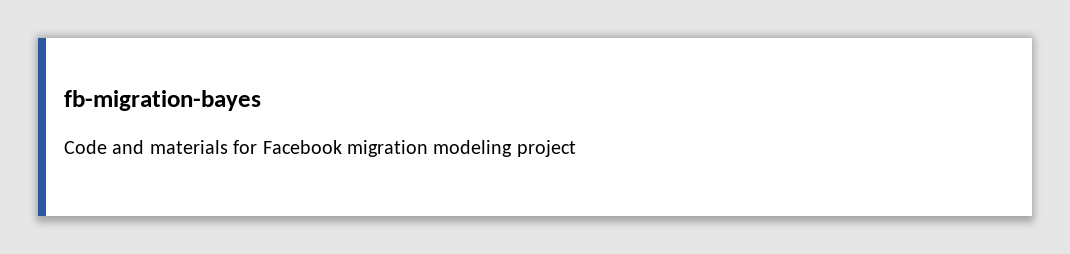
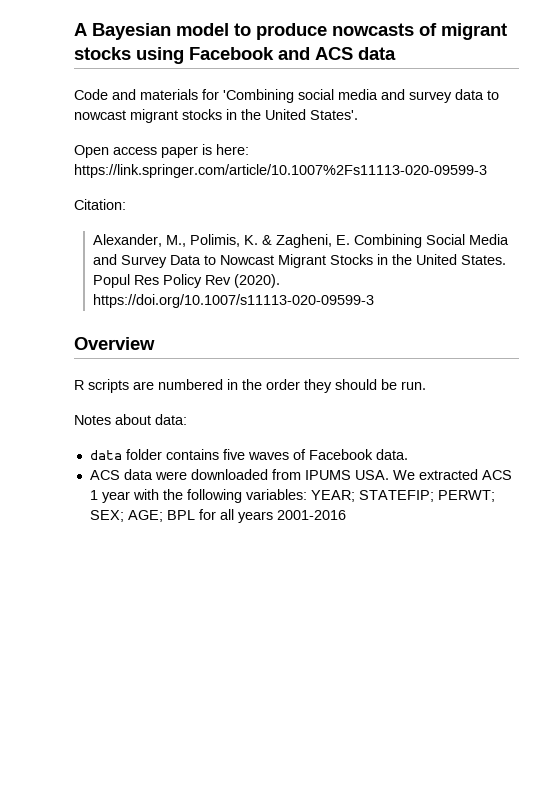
- fb-migration-bayes
- Code and materials for Facebook migration modeling project
+ A Bayesian model to produce nowcasts of migrant stocks using Facebook and ACS data
+ Code and materials for 'Combining social media and survey data to nowcast migrant stocks in the United States'.
+ Open access paper is here: https://link.springer.com/article/10.1007%2Fs11113-020-09599-3
+ Citation:
+ Alexander, M., Polimis, K. & Zagheni, E. Combining Social Media and Survey Data to Nowcast Migrant Stocks in the United States. Popul Res Policy Rev (2020). https://doi.org/10.1007/s11113-020-09599-3
+ Overview
+ R scripts are numbered in the order they should be run.
+ Notes about data:
+ data folder contains five waves of Facebook data.
+ ACS data were downloaded from IPUMS USA. We extracted ACS 1 year with the following variables: YEAR; STATEFIP; PERWT; SEX; AGE; BPL for all years 2001-2016

